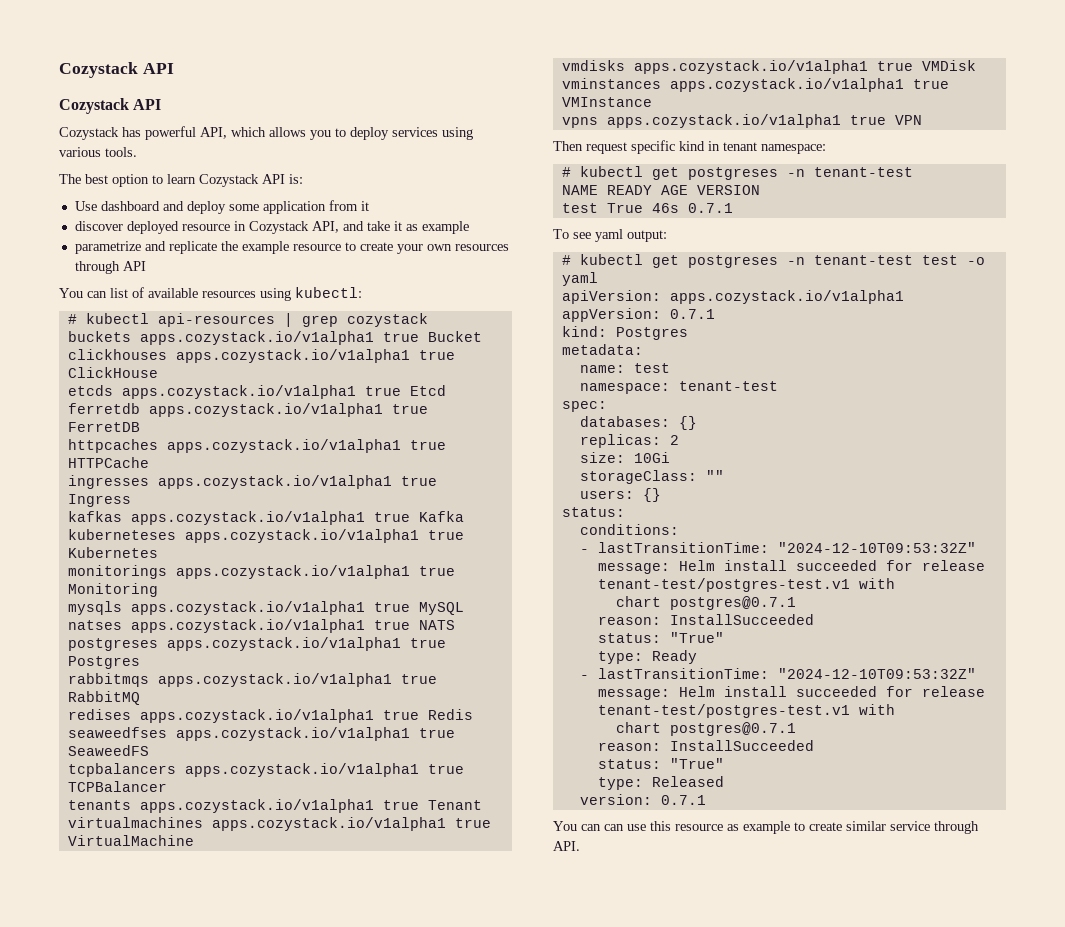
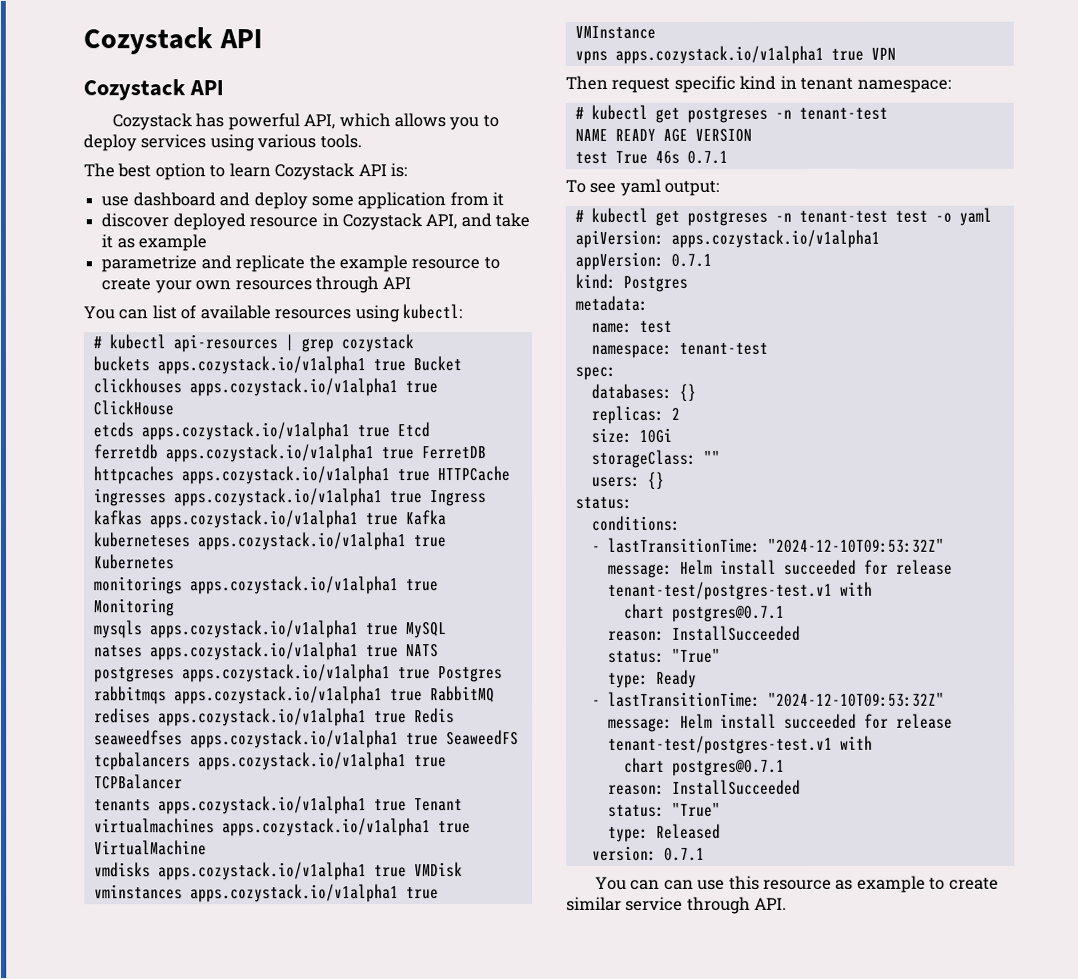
- Use dashboard and deploy some application from it
+ use dashboard and deploy some application from it

